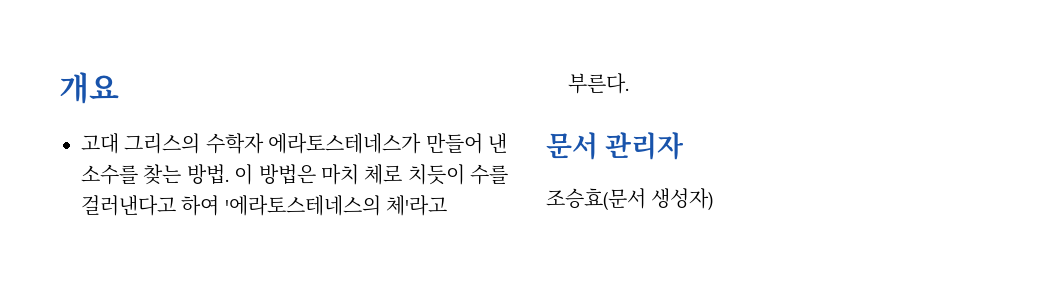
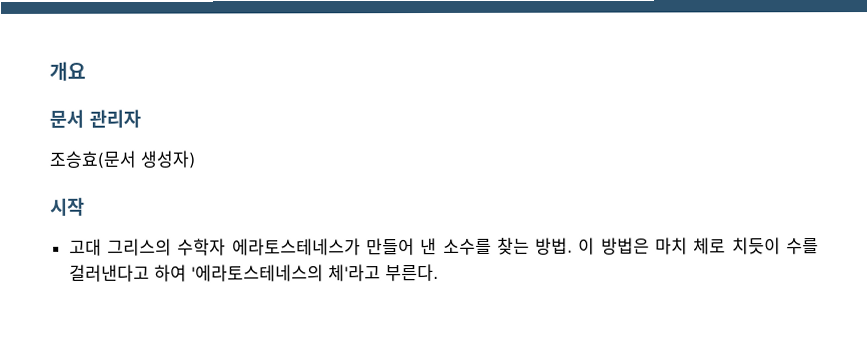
+ 문서 관리자
+ 조승효(문서 생성자)
+ 시작
- 문서 관리자
- 조승효(문서 생성자)

